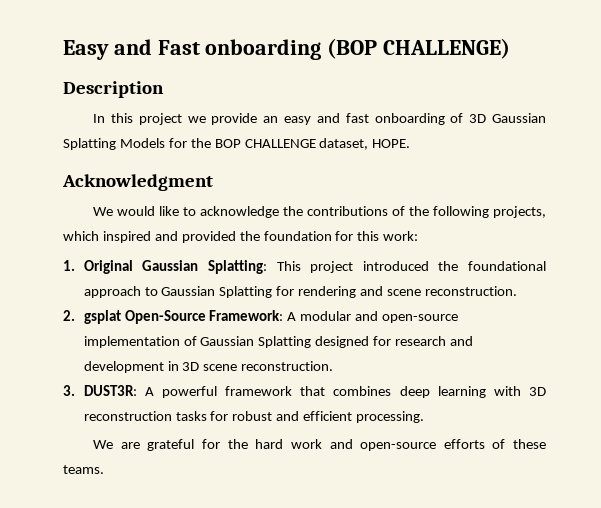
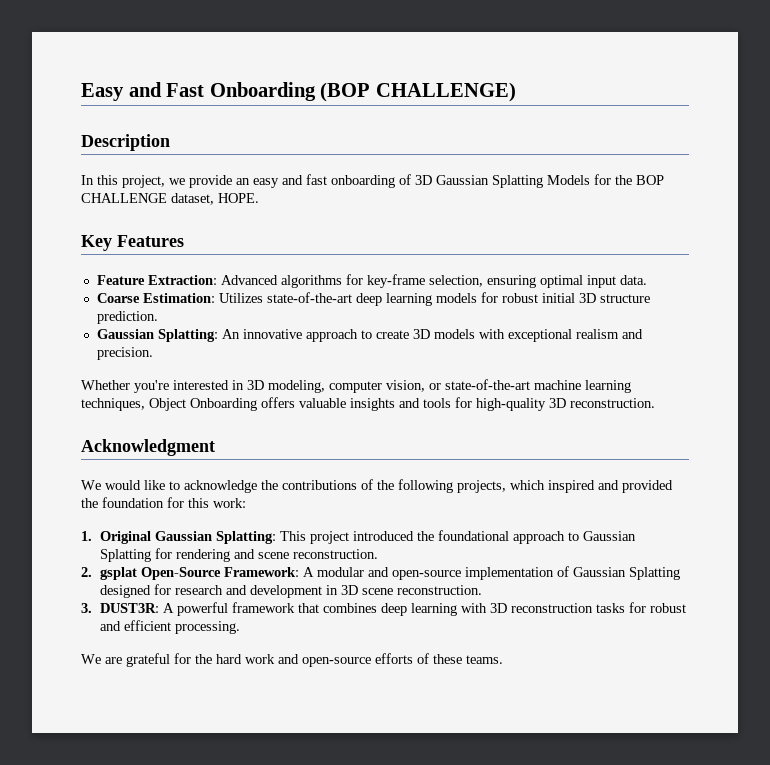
- Easy and Fast onboarding (BOP CHALLENGE)
+ Easy and Fast Onboarding (BOP CHALLENGE)
- In this project we provide an easy and fast onboarding of 3D Gaussian Splatting Models for the BOP CHALLENGE dataset, HOPE.
+ In this project, we provide an easy and fast onboarding of 3D Gaussian Splatting Models for the BOP CHALLENGE dataset, HOPE.
+ Key Features
+ Feature Extraction: Advanced algorithms for key-frame selection, ensuring optimal input data.
+ Coarse Estimation: Utilizes state-of-the-art deep learning models for robust initial 3D structure prediction.
+ Gaussian Splatting: An innovative approach to create 3D models with exceptional realism and precision.
+ Whether you're interested in 3D modeling, computer vision, or state-of-the-art machine learning techniques, Object Onboarding offers valuable insights and tools for high-quality 3D reconstruction.

